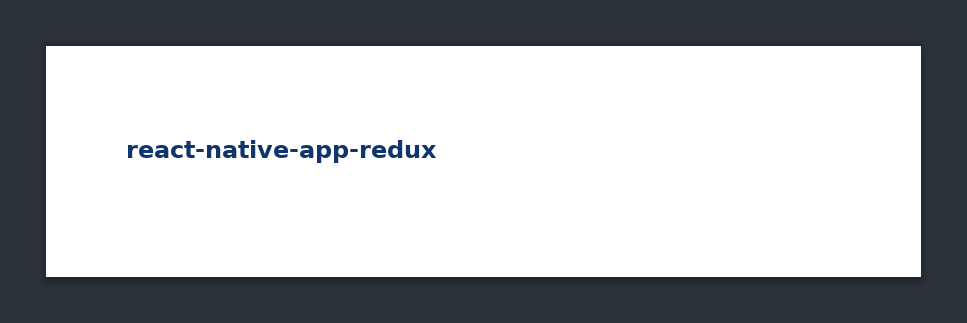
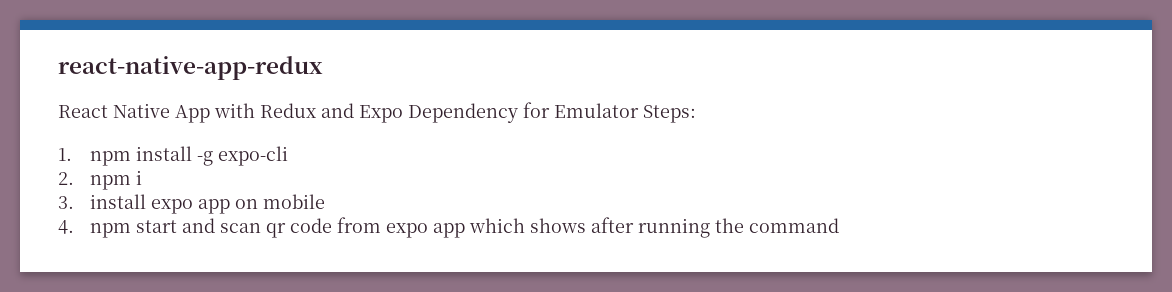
+ React Native App with Redux and Expo Dependency for Emulator Steps:
+ 1. npm install -g expo-cli
+ 2. npm i
+ 3. install expo app on mobile
+ 4. npm start and scan qr code from expo app which shows after running the command

